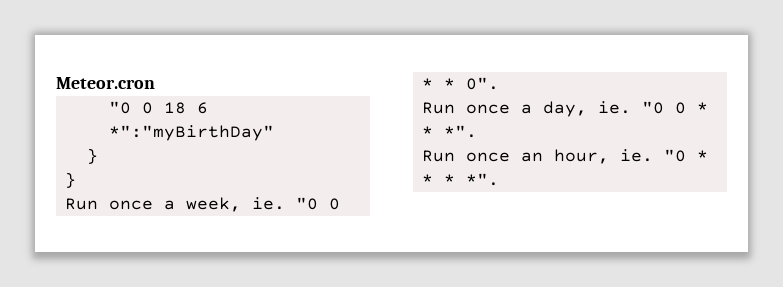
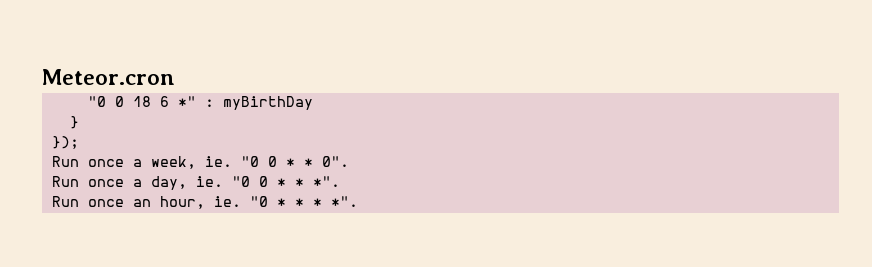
- "0 0 18 6 *":"myBirthDay"
+ "0 0 18 6 *" : myBirthDay
  }
- }
+ });

